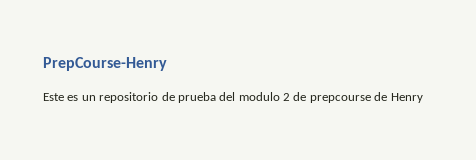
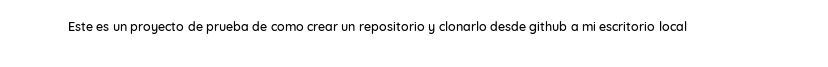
- PrepCourse-Henry
- Este es un repositorio de prueba del modulo 2 de prepcourse de Henry
+ Este es un proyecto de prueba de como crear un repositorio y clonarlo desde github a mi escritorio local

